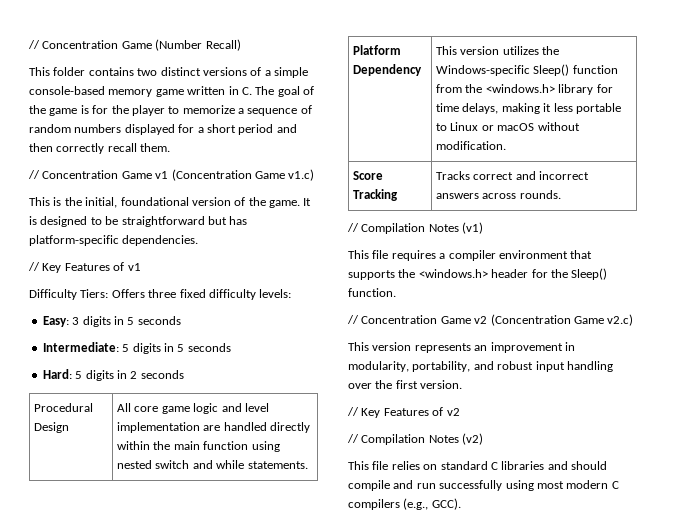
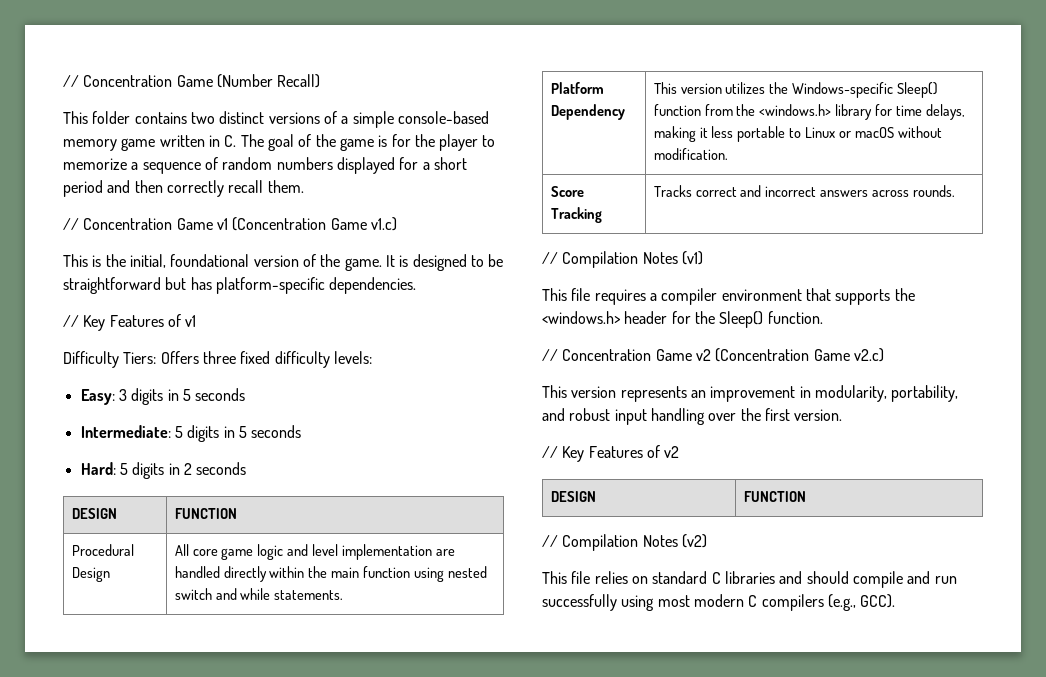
  Hard: 5 digits in 2 seconds
+ DESIGN | FUNCTION
  // Key Features of v2
+ DESIGN | FUNCTION

